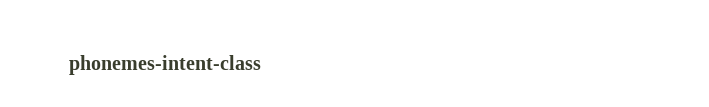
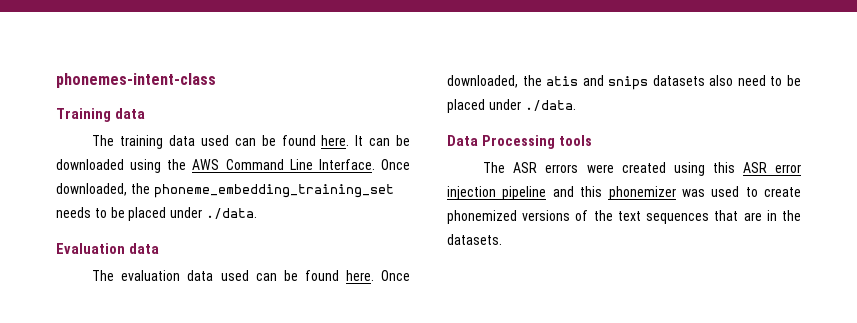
+ Training data
+ The training data used can be found here. It can be downloaded using the AWS Command Line Interface. Once downloaded, the phoneme_embedding_training_set needs to be placed under ./data.
+ Evaluation data
+ The evaluation data used can be found here. Once downloaded, the atis and snips datasets also need to be placed under ./data.
+ Data Processing tools
+ The ASR errors were created using this ASR error injection pipeline and this phonemizer was used to create phonemized versions of the text sequences that are in the datasets.

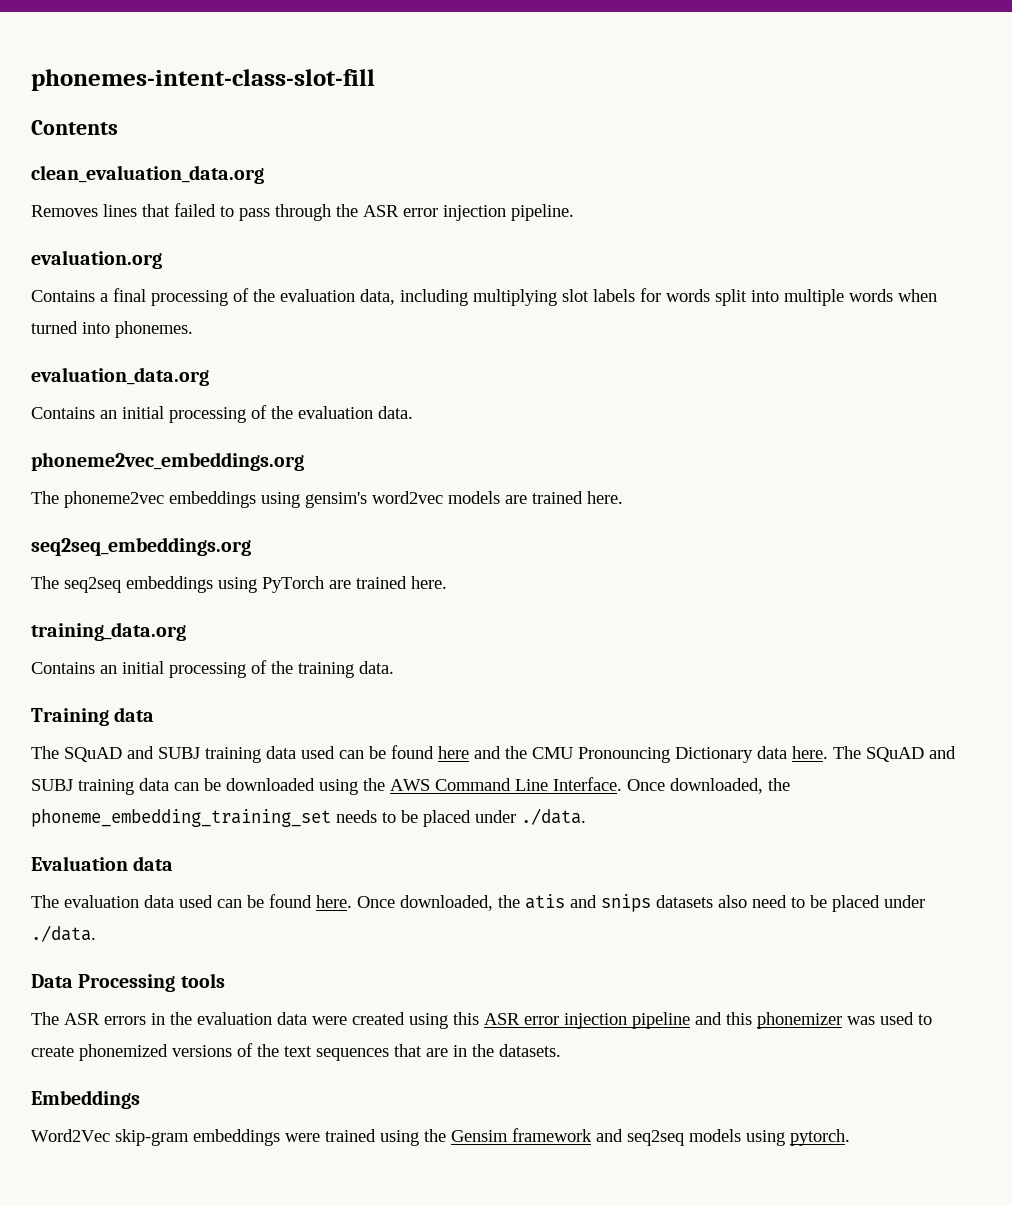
- phonemes-intent-class
+ phonemes-intent-class-slot-fill
+ Contents
+ clean_evaluation_data.org
+ Removes lines that failed to pass through the ASR error injection pipeline.
+ evaluation.org
+ Contains a final processing of the evaluation data, including multiplying slot labels for words split into multiple words when turned into phonemes.
+ evaluation_data.org
+ Contains an initial processing of the evaluation data.
+ phoneme2vec_embeddings.org
+ The phoneme2vec embeddings using gensim's word2vec models are trained here.
+ seq2seq_embeddings.org
+ The seq2seq embeddings using PyTorch are trained here.
+ training_data.org
+ Contains an initial processing of the training data.
- The training data used can be found here. It can be downloaded using the AWS Command Line Interface.
+ The SQuAD and SUBJ training data used can be found here and the CMU Pronouncing Dictionary data here. The SQuAD and SUBJ training data can be downloaded using the AWS Command Line Interface.
- The ASR errors were created using this ASR error injection pipeline and this phonemizer was used to create phonemized versions of the text sequences that are in the datasets.
+ The ASR errors in the evaluation data were created using this ASR error injection pipeline and this phonemizer was used to create phonemized versions of the text sequences that are in the datasets.
+ Embeddings
+ Word2Vec skip-gram embeddings were trained using the Gensim framework and seq2seq models using pytorch.

